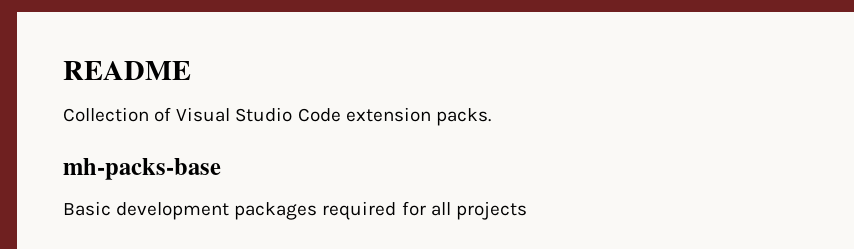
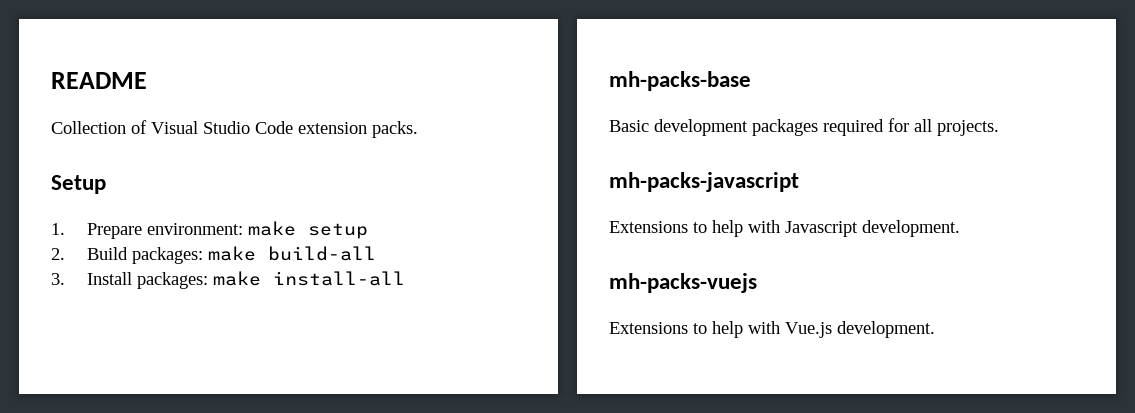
+ Setup
+ 1. Prepare environment: make setup
+ 2. Build packages: make build-all
+ 3. Install packages: make install-all
- Basic development packages required for all projects
+ Basic development packages required for all projects.
+ mh-packs-javascript
+ Extensions to help with Javascript development.
+ mh-packs-vuejs
+ Extensions to help with Vue.js development.

